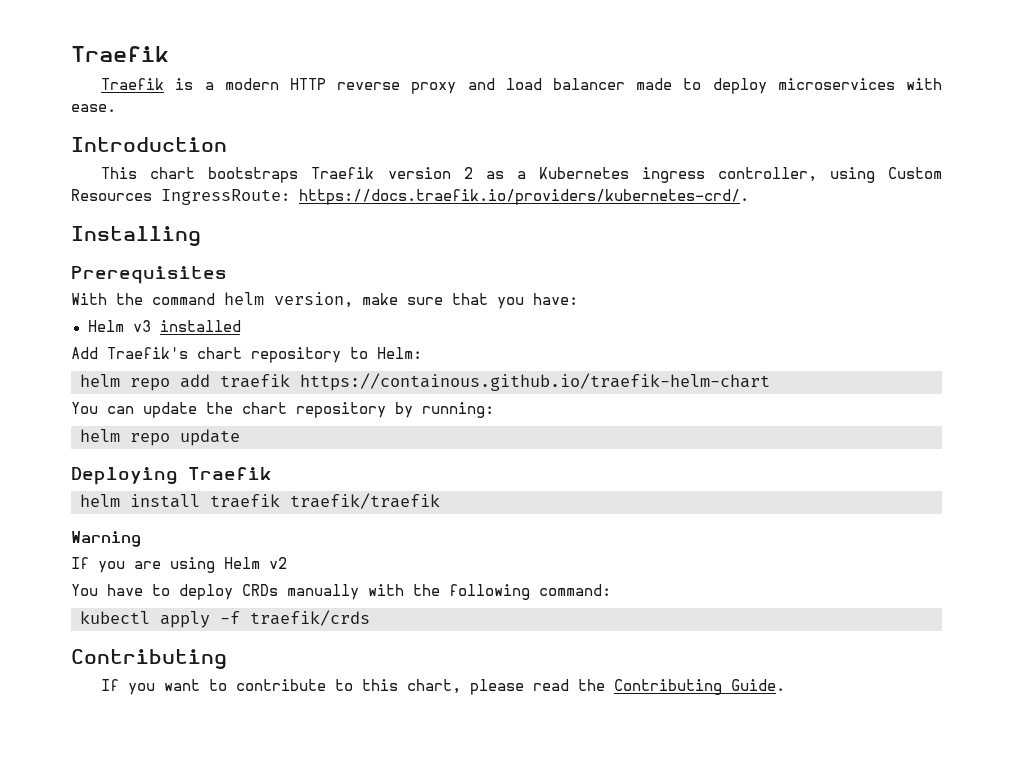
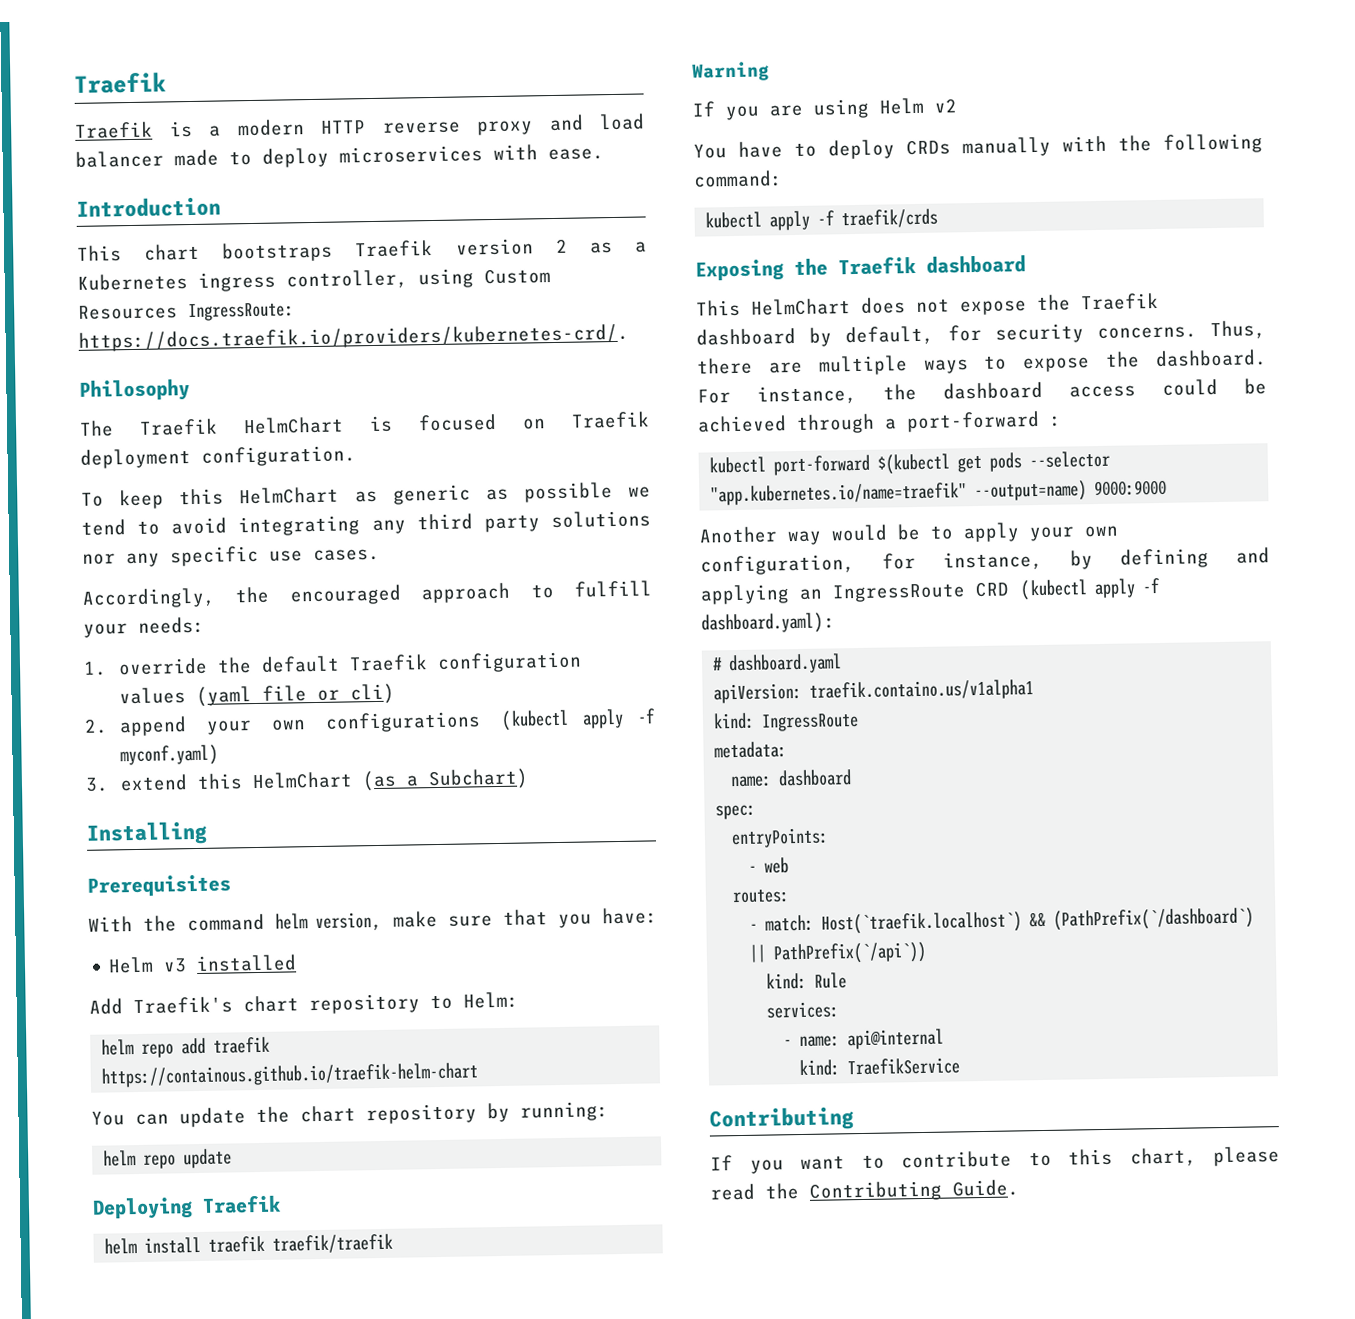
+ Philosophy
+ The Traefik HelmChart is focused on Traefik deployment configuration.
+ To keep this HelmChart as generic as possible we tend to avoid integrating any third party solutions nor any specific use cases.
+ Accordingly, the encouraged approach to fulfill your needs:
+ 1. override the default Traefik configuration values (yaml file or cli)
+ 2. append your own configurations (kubectl apply -f myconf.yaml)
+ 3. extend this HelmChart (as a Subchart)
+ Exposing the Traefik dashboard
+ This HelmChart does not expose the Traefik dashboard by default, for security concerns. Thus, there are multiple ways to expose the dashboard. For instance, the dashboard access could be achieved through a port-forward :
+ kubectl port-forward $(kubectl get pods --selector "app.kubernetes.io/name=traefik" --output=name) 9000:9000
+ Another way would be to apply your own configuration, for instance, by defining and applying an IngressRoute CRD (kubectl apply -f dashboard.yaml):
+ # dashboard.yaml
+ apiVersion: traefik.containo.us/v1alpha1
+ kind: IngressRoute
+ metadata:
+ name: dashboard
+ spec:
+ entryPoints:
+ - web
+ routes:
+ - match: Host(`traefik.localhost`) && (PathPrefix(`/dashboard`) || PathPrefix(`/api`))
+ kind: Rule
+ services:
+ - name: api@internal
+ kind: TraefikService

